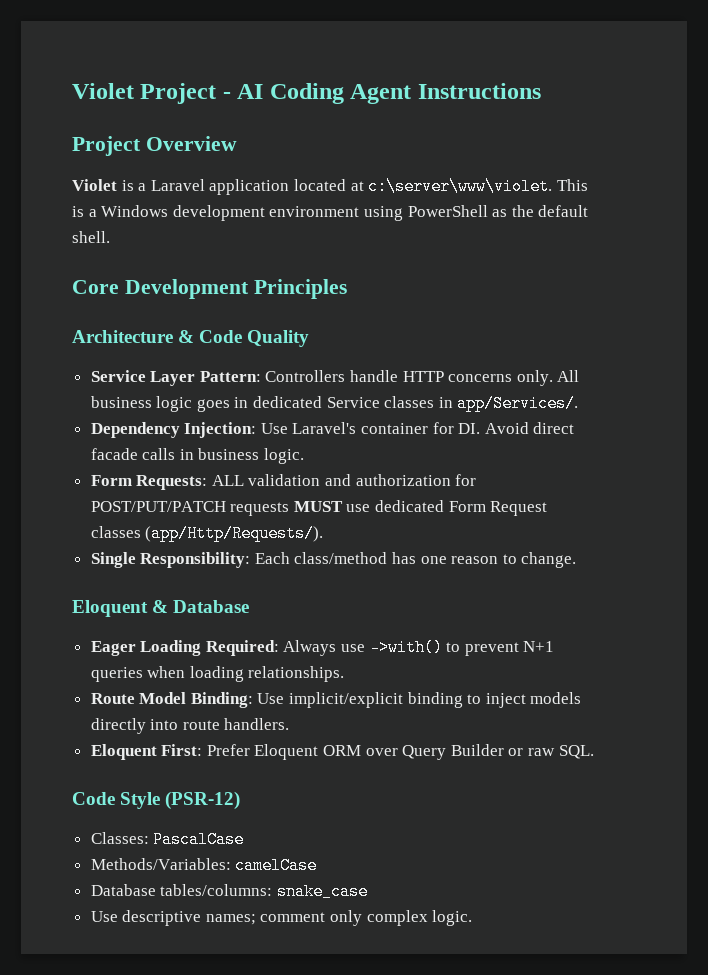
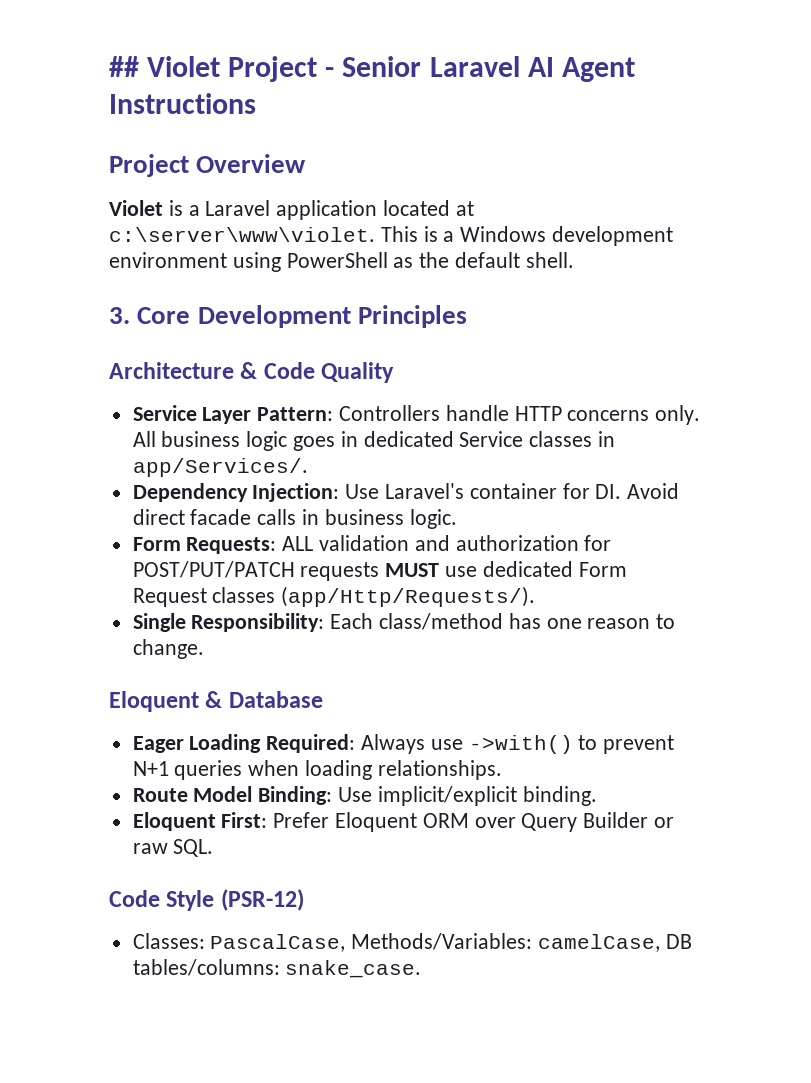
- Violet Project - AI Coding Agent Instructions
+ ## Violet Project - Senior Laravel AI Agent Instructions
- Core Development Principles
+ 3. Core Development Principles
- Route Model Binding: Use implicit/explicit binding to inject models directly into route handlers.
+ Route Model Binding: Use implicit/explicit binding.
- Classes: PascalCase
- Methods/Variables: camelCase
- Database tables/columns: snake_case
- Use descriptive names; comment only complex logic.
+ Classes: PascalCase, Methods/Variables: camelCase, DB tables/columns: snake_case.

